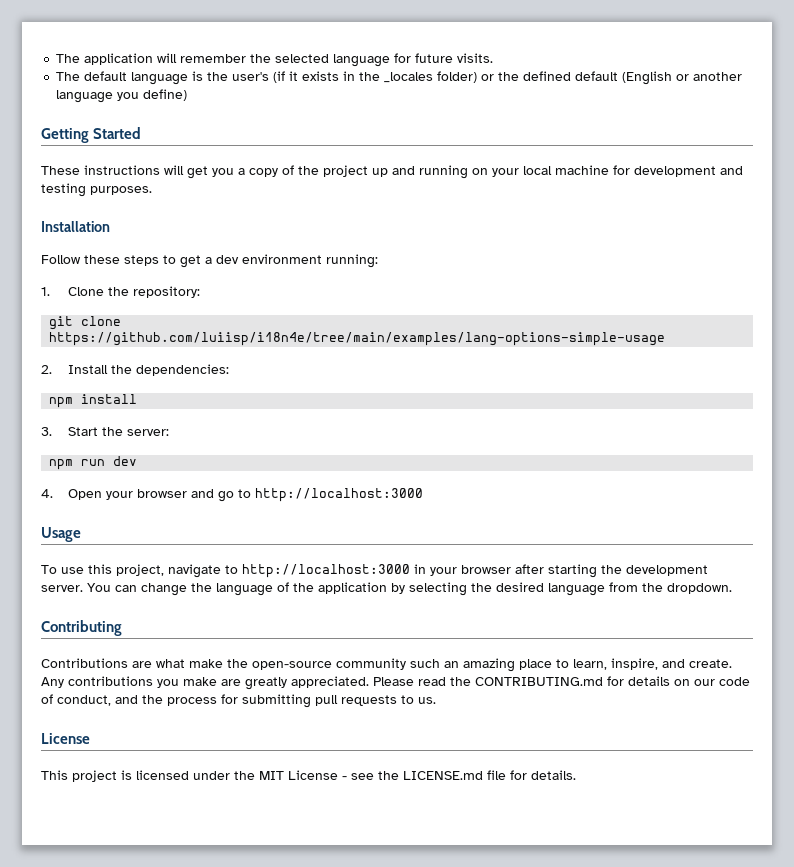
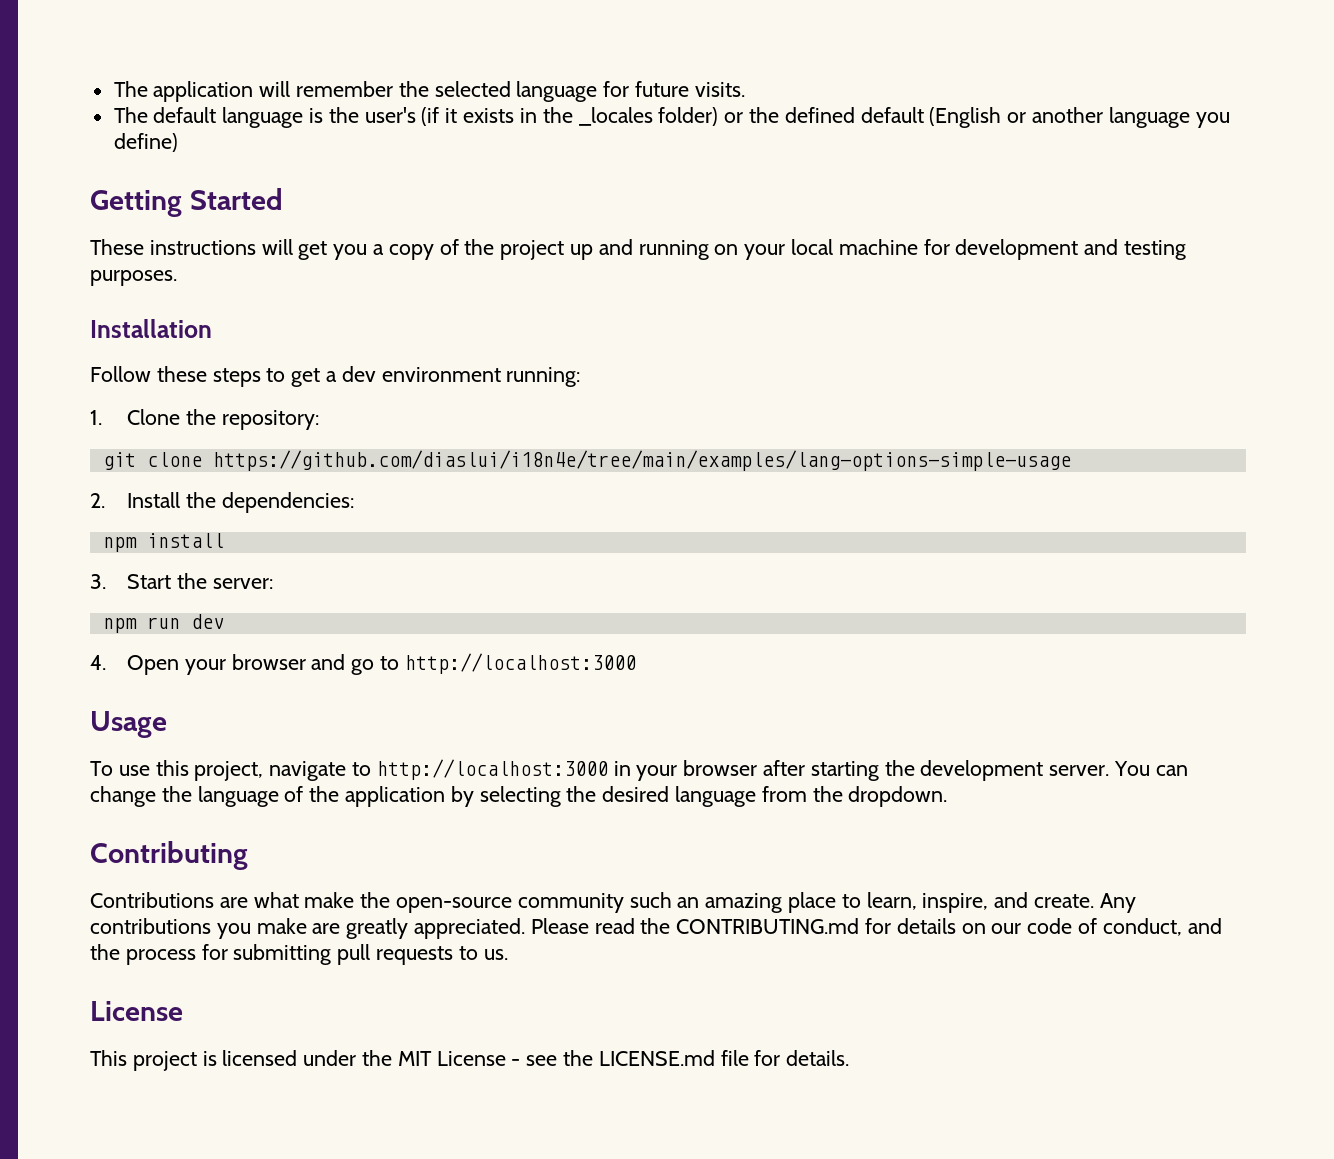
- git clone https://github.com/luiisp/i18n4e/tree/main/examples/lang-options-simple-usage
+ git clone https://github.com/diaslui/i18n4e/tree/main/examples/lang-options-simple-usage

